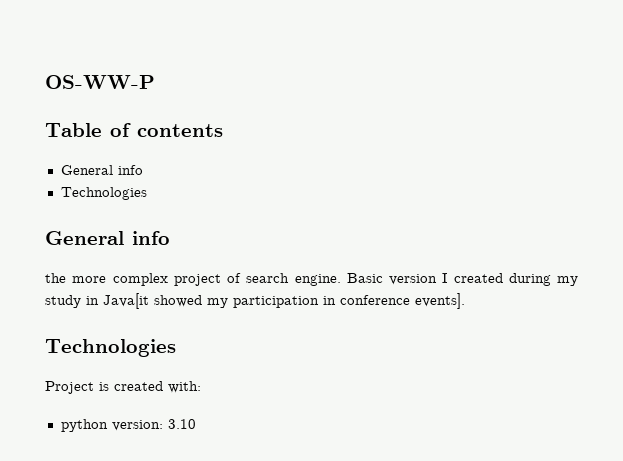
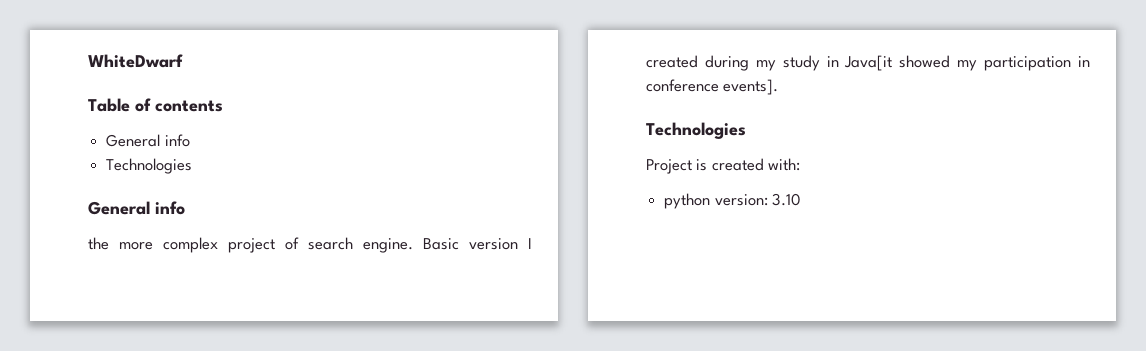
- OS-WW-P
+ WhiteDwarf

